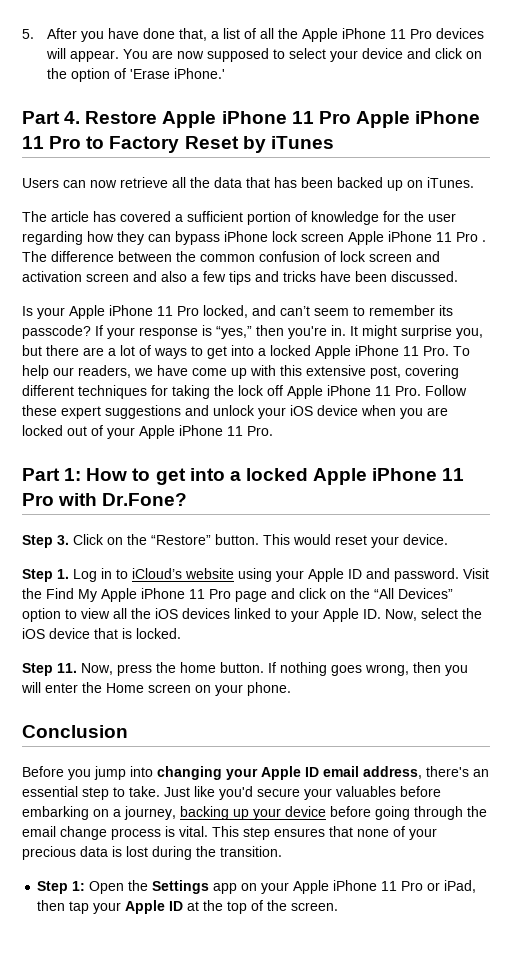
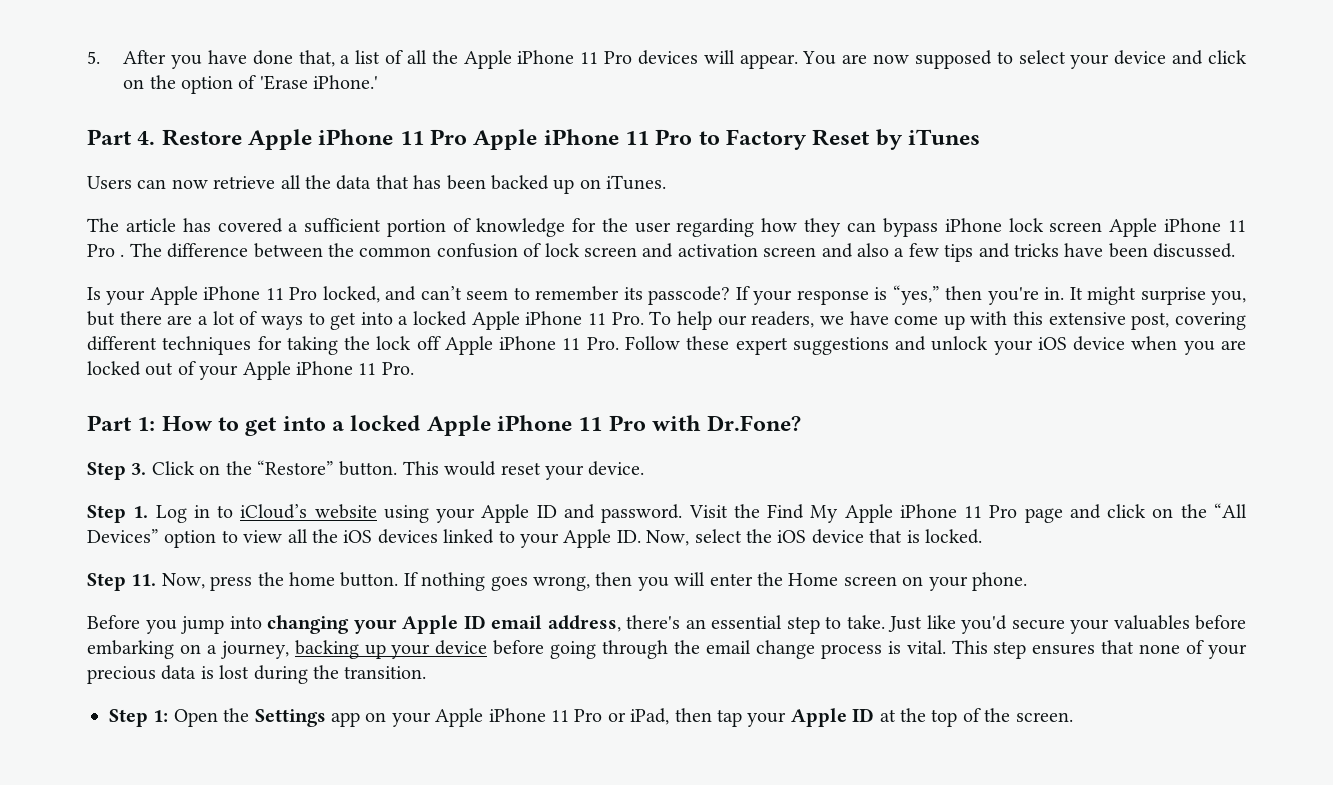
- Conclusion

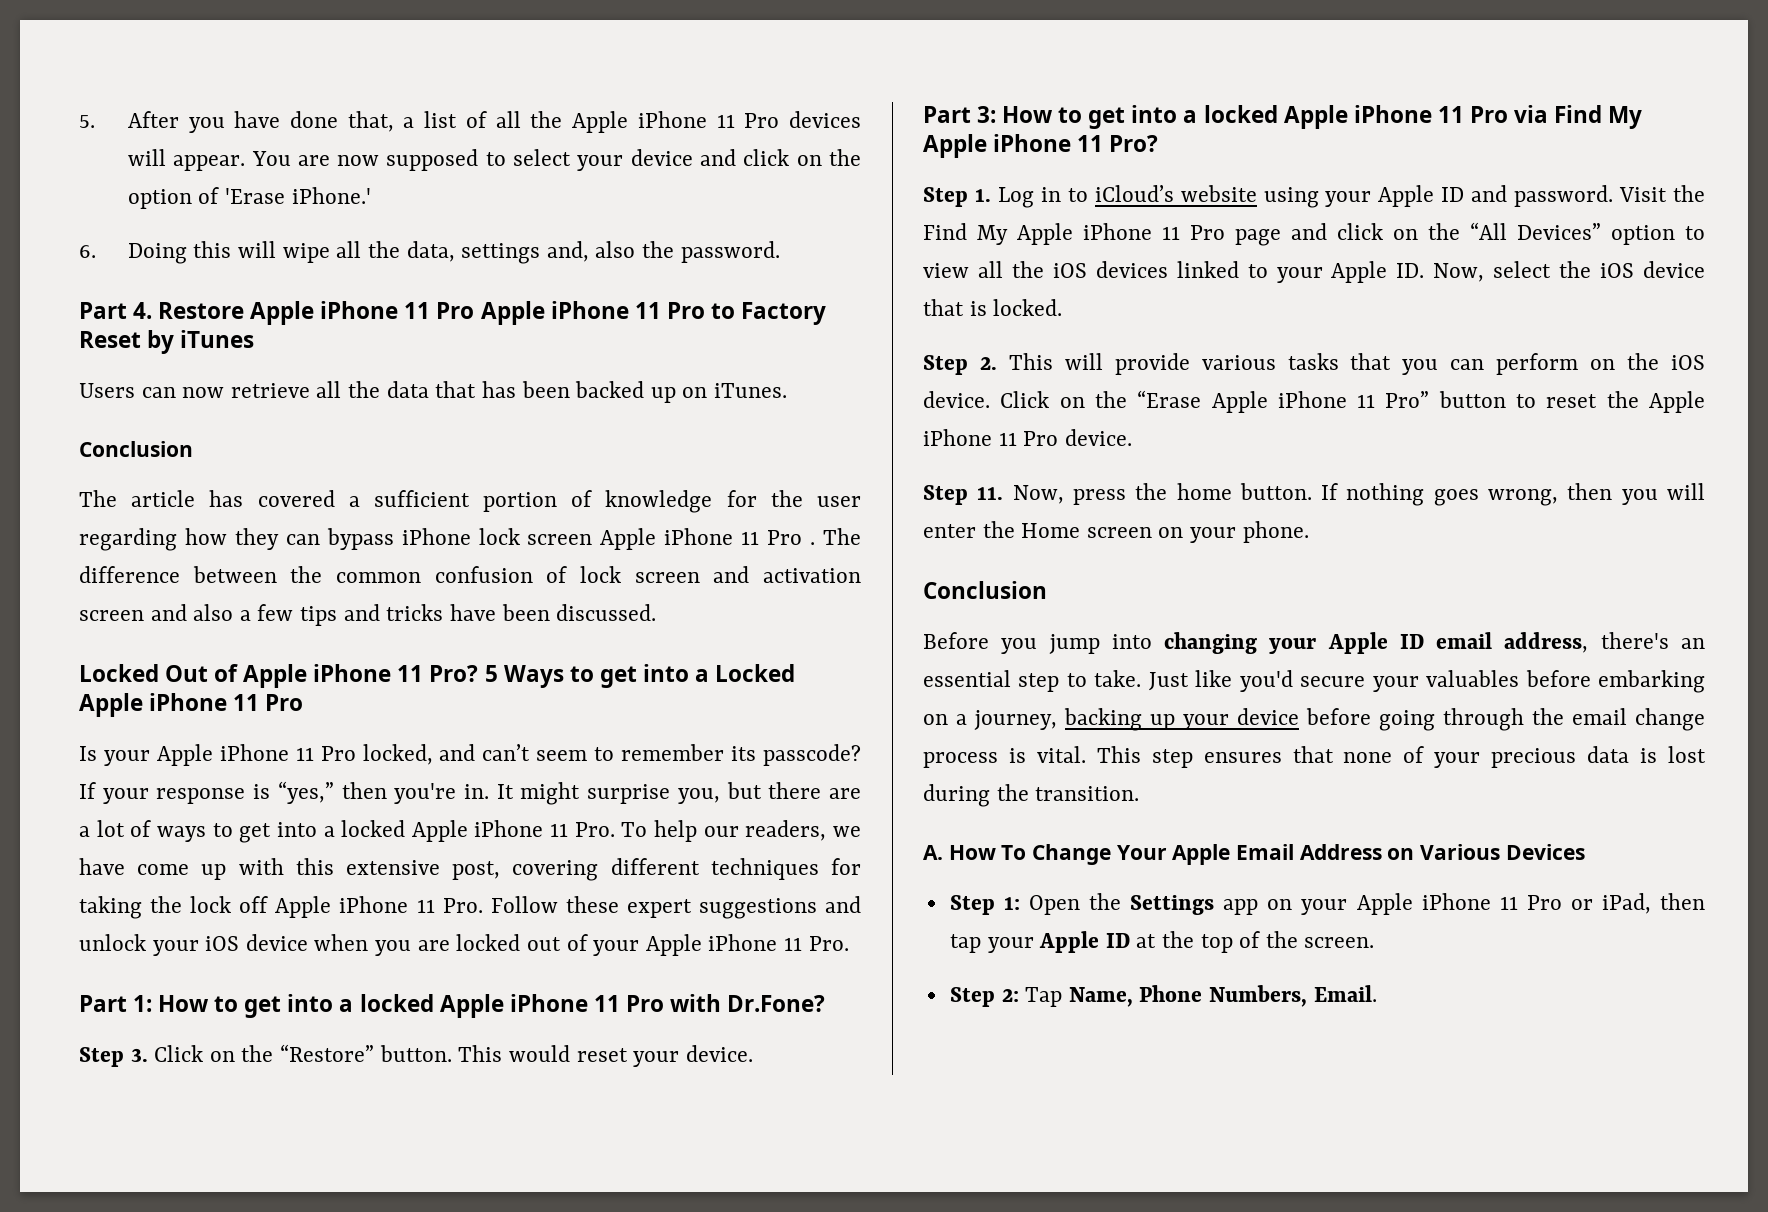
+ 6. Doing this will wipe all the data, settings and, also the password.
  Users can now retrieve all the data that has been backed up on iTunes.
+ Conclusion
+ Locked Out of Apple iPhone 11 Pro? 5 Ways to get into a Locked Apple iPhone 11 Pro
+ Part 3: How to get into a locked Apple iPhone 11 Pro via Find My Apple iPhone 11 Pro?
+ Step 2. This will provide various tasks that you can perform on the iOS device. Click on the “Erase Apple iPhone 11 Pro” button to reset the Apple iPhone 11 Pro device.
  If nothing goes wrong, then you will enter the Home screen on your phone.
+ Conclusion
+ A. How To Change Your Apple Email Address on Various Devices
+ Step 2: Tap Name, Phone Numbers, Email.

